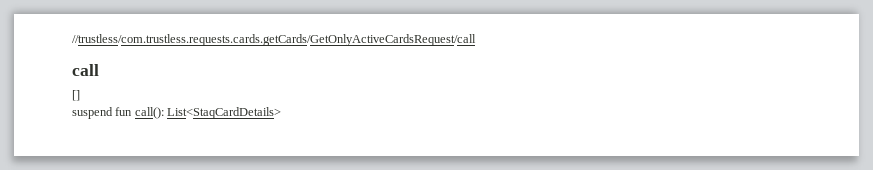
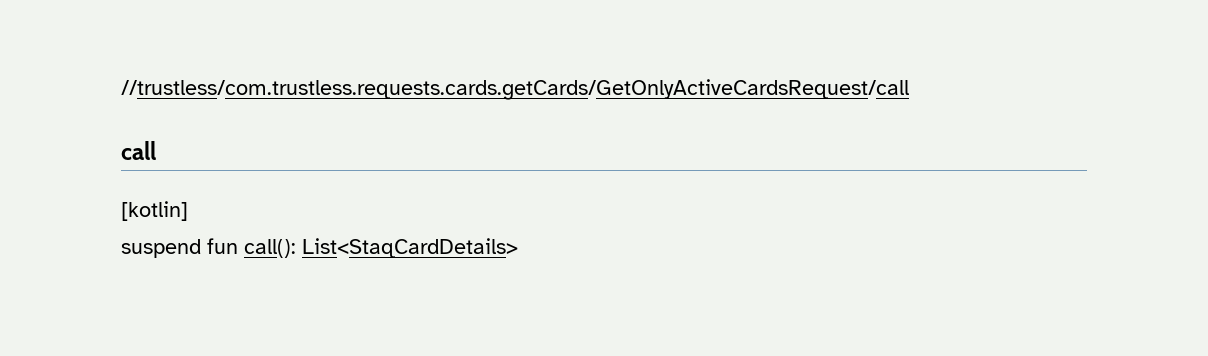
- []
+ [kotlin]

